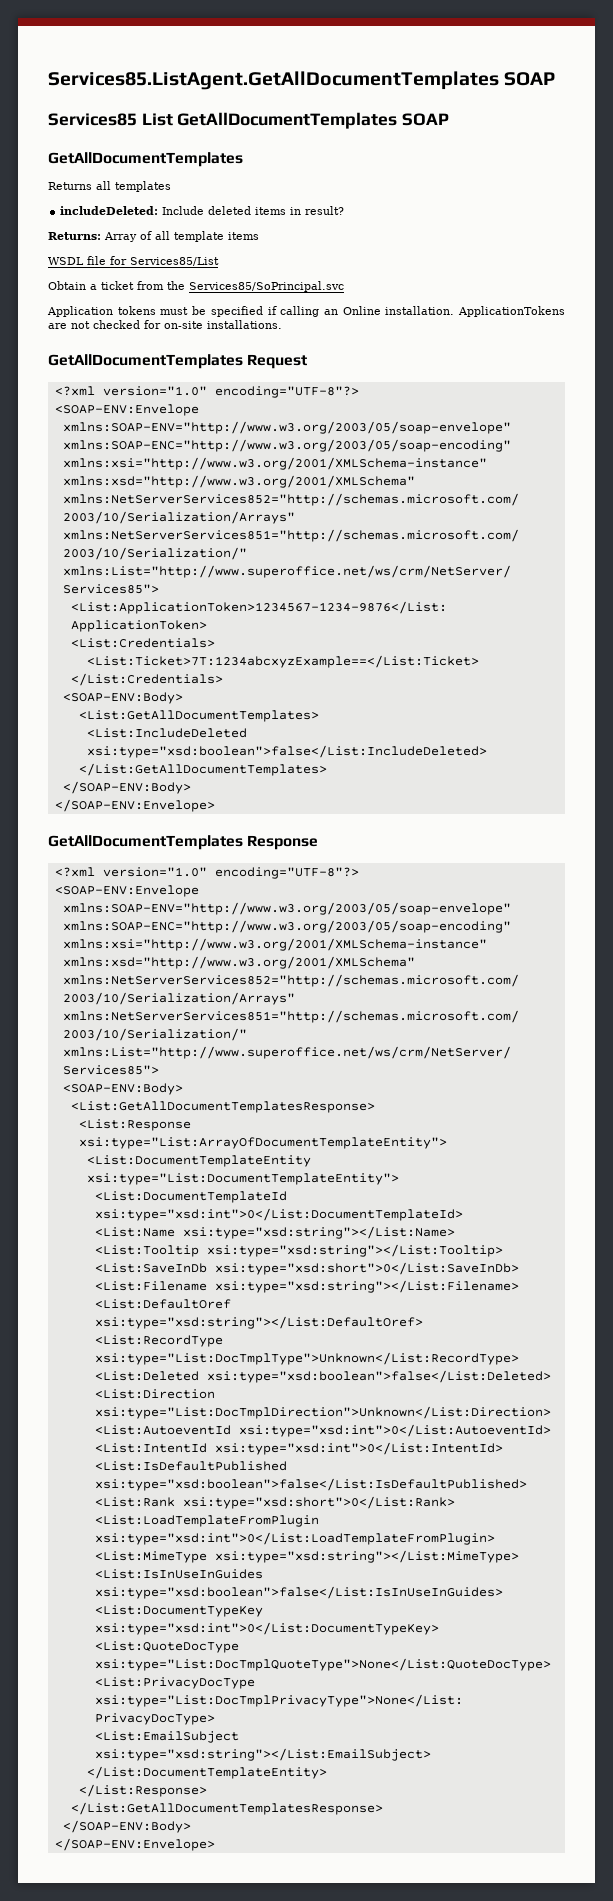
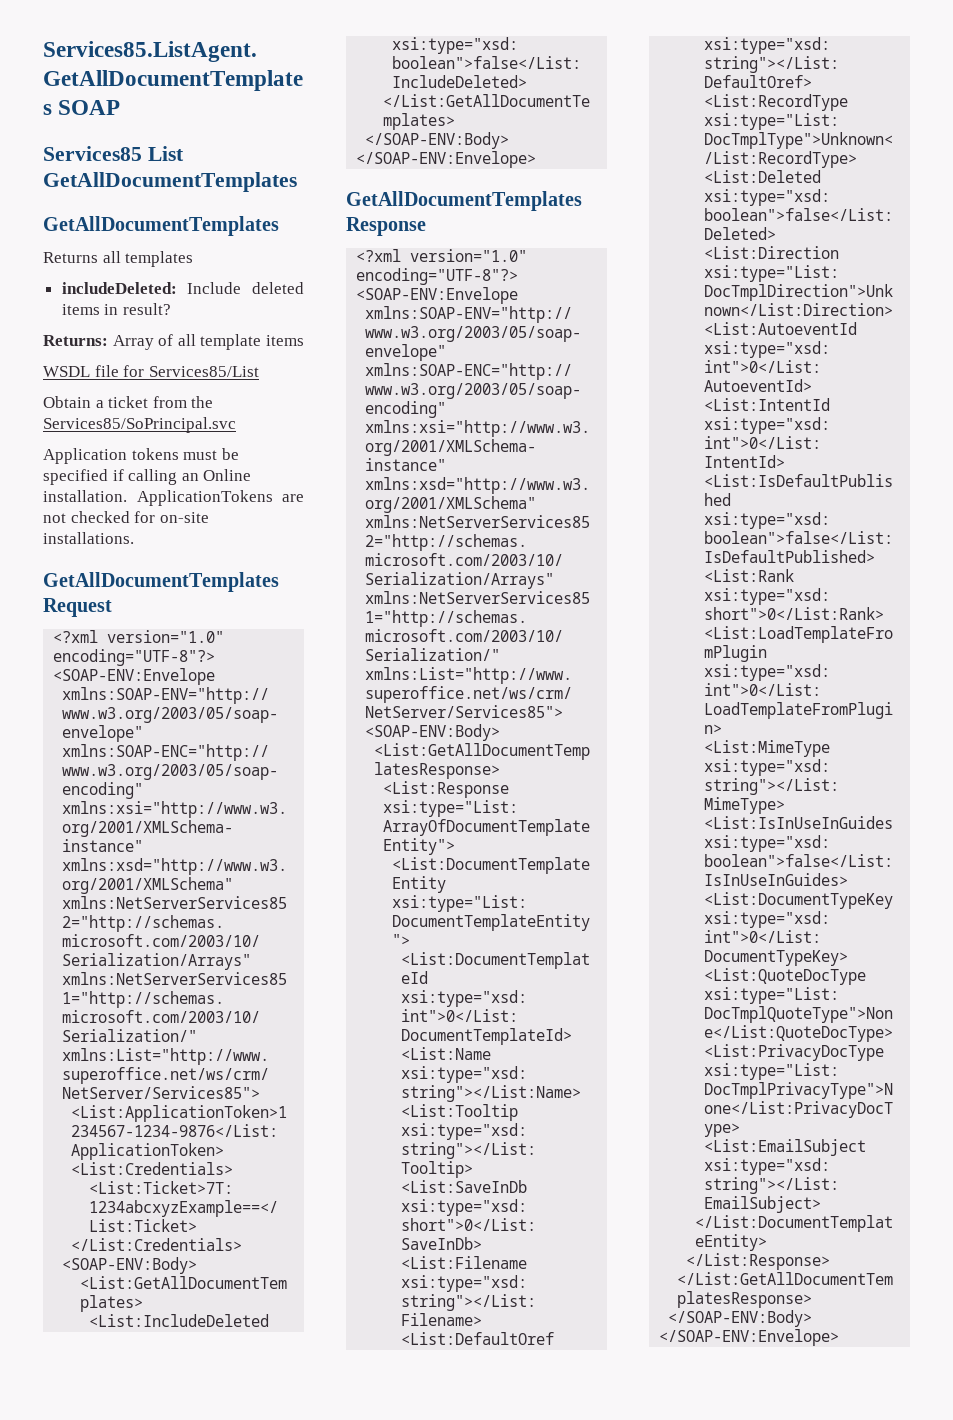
- Services85 List GetAllDocumentTemplates SOAP
+ Services85 List GetAllDocumentTemplates

